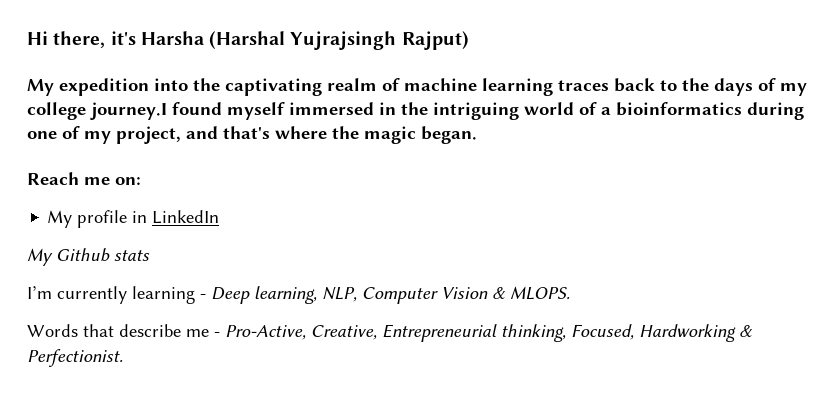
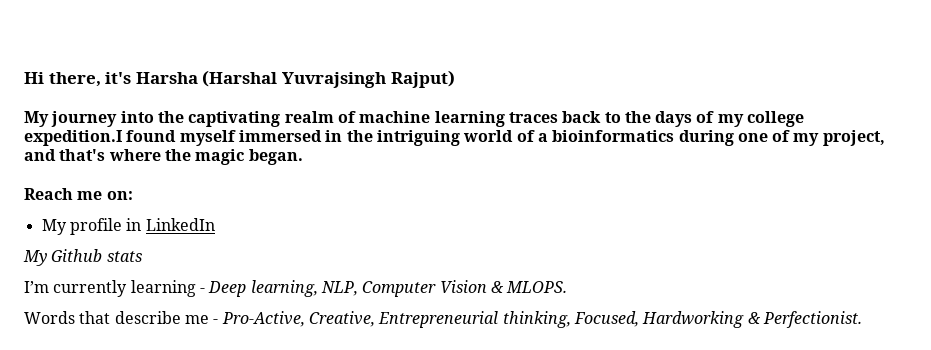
- Hi there, it's Harsha (Harshal Yujrajsingh Rajput)
+ Hi there, it's Harsha (Harshal Yuvrajsingh Rajput)
- My expedition into the captivating realm of machine learning traces back to the days of my college journey.I found myself immersed in the intriguing world of a bioinformatics during one of my project, and that's where the magic began.
+ My journey into the captivating realm of machine learning traces back to the days of my college expedition.I found myself immersed in the intriguing world of a bioinformatics during one of my project, and that's where the magic began.

